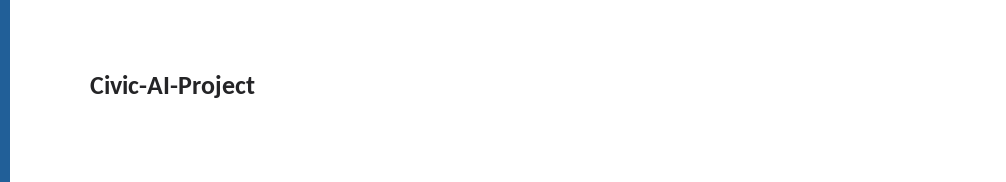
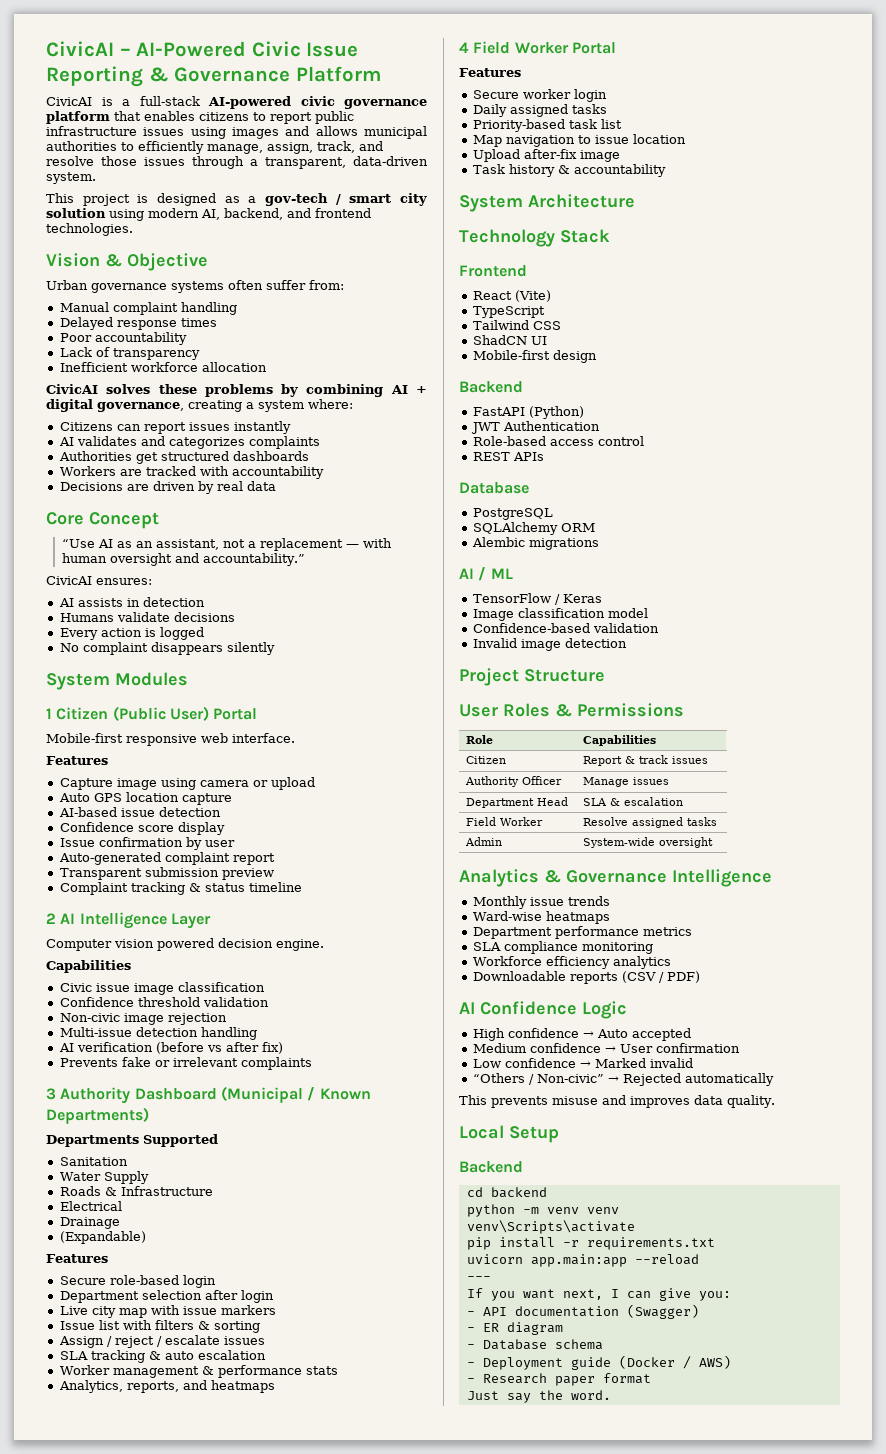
- Civic-AI-Project
+ CivicAI – AI-Powered Civic Issue Reporting & Governance Platform
+ CivicAI is a full-stack AI-powered civic governance platform that enables citizens to report public infrastructure issues using images and allows municipal authorities to efficiently manage, assign, track, and resolve those issues through a transparent, data-driven system.
+ This project is designed as a gov-tech / smart city solution using modern AI, backend, and frontend technologies.
+ Vision & Objective
+ Urban governance systems often suffer from:
+ Manual complaint handling
+ Delayed response times
+ Poor accountability
+ Lack of transparency
+ Inefficient workforce allocation
+ CivicAI solves these problems by combining AI + digital governance, creating a system where:
+ Citizens can report issues instantly
+ AI validates and categorizes complaints
+ Authorities get structured dashboards
+ Workers are tracked with accountability
+ Decisions are driven by real data
+ Core Concept
+ “Use AI as an assistant, not a replacement — with human oversight and accountability.”
+ CivicAI ensures:
+ AI assists in detection
+ Humans validate decisions
+ Every action is logged
+ No complaint disappears silently
+ System Modules
+ 1 Citizen (Public User) Portal
+ Mobile-first responsive web interface.
+ Features
+ Capture image using camera or upload
+ Auto GPS location capture
+ AI-based issue detection
+ Confidence score display
+ Issue confirmation by user
+ Auto-generated complaint report
+ Transparent submission preview
+ Complaint tracking & status timeline
+ 2 AI Intelligence Layer
+ Computer vision powered decision engine.
+ Capabilities
+ Civic issue image classification
+ Confidence threshold validation
+ Non-civic image rejection
+ Multi-issue detection handling
+ AI verification (before vs after fix)
+ Prevents fake or irrelevant complaints
+ 3 Authority Dashboard (Municipal / Known Departments)
+ Departments Supported
+ Sanitation
+ Water Supply
+ Roads & Infrastructure
+ Electrical
+ Drainage
+ (Expandable)
+ Features
+ Secure role-based login
+ Department selection after login
+ Live city map with issue markers
+ Issue list with filters & sorting
+ Assign / reject / escalate issues
+ SLA tracking & auto escalation
+ Worker management & performance stats
+ Analytics, reports, and heatmaps
+ 4 Field Worker Portal
+ Features
+ Secure worker login
+ Daily assigned tasks
+ Priority-based task list
+ Map navigation to issue location
+ Upload after-fix image
+ Task history & accountability
+ System Architecture
+ Technology Stack
+ Frontend
+ React (Vite)
+ TypeScript
+ Tailwind CSS
+ ShadCN UI
+ Mobile-first design
+ Backend
+ FastAPI (Python)
+ JWT Authentication
+ Role-based access control
+ REST APIs
+ Database
+ PostgreSQL
+ SQLAlchemy ORM
+ Alembic migrations
+ AI / ML
+ TensorFlow / Keras
+ Image classification model
+ Confidence-based validation
+ Invalid image detection
+ Project Structure
+ User Roles & Permissions
+ Role | Capabilities
+ Citizen | Report & track issues
+ Authority Officer | Manage issues
+ Department Head | SLA & escalation
+ Field Worker | Resolve assigned tasks
+ Admin | System-wide oversight
+ Analytics & Governance Intelligence
+ Monthly issue trends
+ Ward-wise heatmaps
+ Department performance metrics
+ SLA compliance monitoring
+ Workforce efficiency analytics
+ Downloadable reports (CSV / PDF)
+ AI Confidence Logic
+ High confidence → Auto accepted
+ Medium confidence → User confirmation
+ Low confidence → Marked invalid
+ “Others / Non-civic” → Rejected automatically
+ This prevents misuse and improves data quality.
+ Local Setup
+ Backend
+ cd backend
+ python -m venv venv
+ venv\Scripts\activate
+ pip install -r requirements.txt
+ uvicorn app.main:app --reload
+ ---
+ If you want next, I can give you:
+ - API documentation (Swagger)
+ - ER diagram
+ - Database schema
+ - Deployment guide (Docker / AWS)
+ - Research paper format
+ Just say the word.

